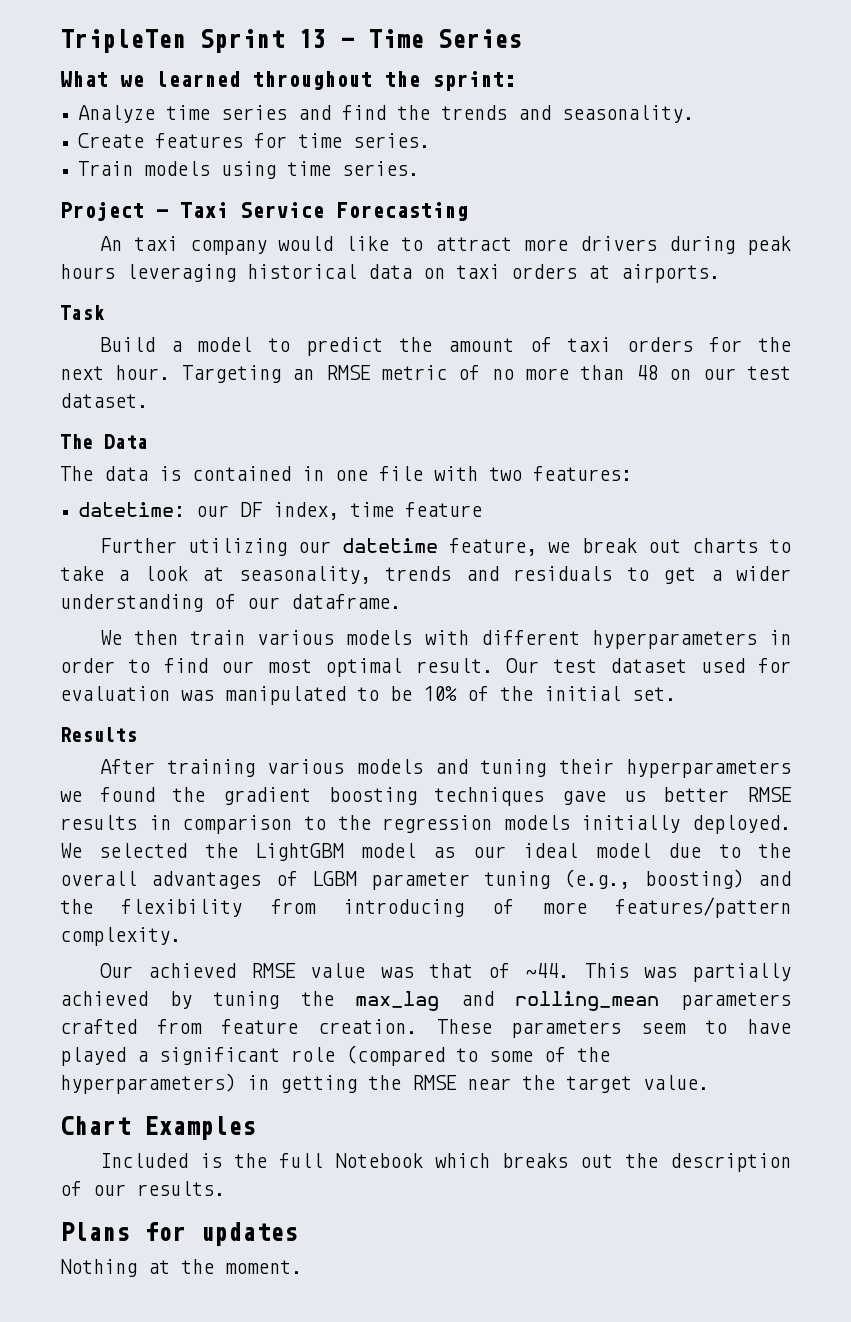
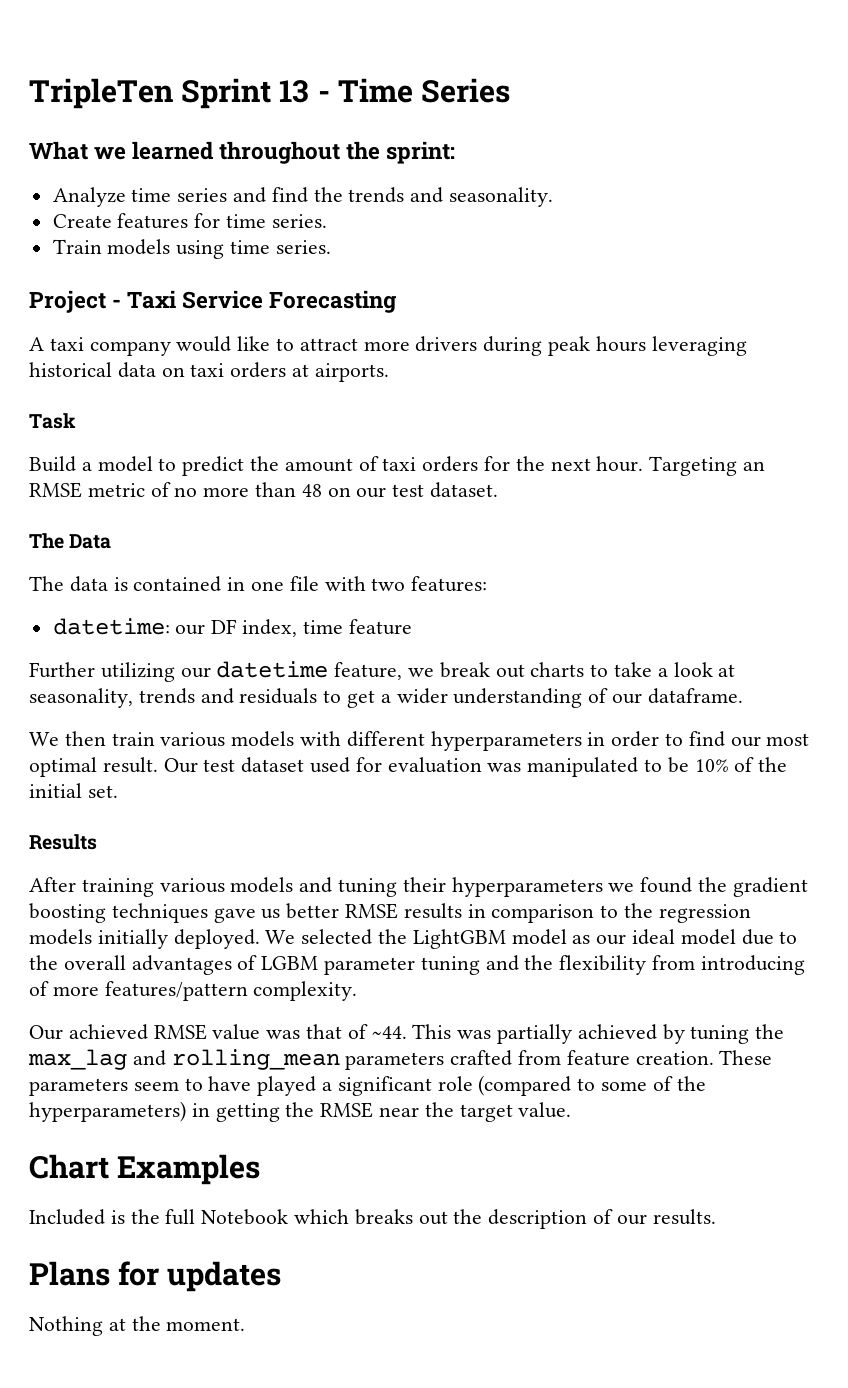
- An taxi company would like to attract more drivers during peak hours leveraging historical data on taxi orders at airports.
+ A taxi company would like to attract more drivers during peak hours leveraging historical data on taxi orders at airports.
- We selected the LightGBM model as our ideal model due to the overall advantages of LGBM parameter tuning (e.g., boosting) and the flexibility from introducing of more features/pattern complexity.
+ We selected the LightGBM model as our ideal model due to the overall advantages of LGBM parameter tuning and the flexibility from introducing of more features/pattern complexity.

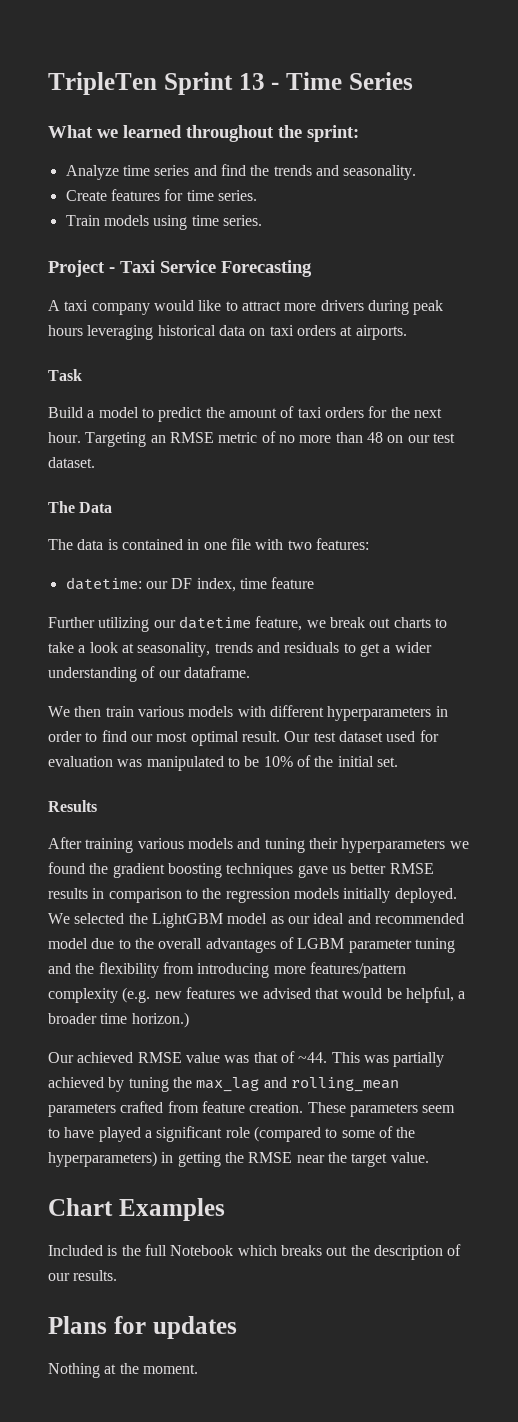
- We selected the LightGBM model as our ideal model due to the overall advantages of LGBM parameter tuning and the flexibility from introducing of more features/pattern complexity.
+ We selected the LightGBM model as our ideal and recommended model due to the overall advantages of LGBM parameter tuning and the flexibility from introducing more features/pattern complexity (e.g. new features we advised that would be helpful, a broader time horizon.)

